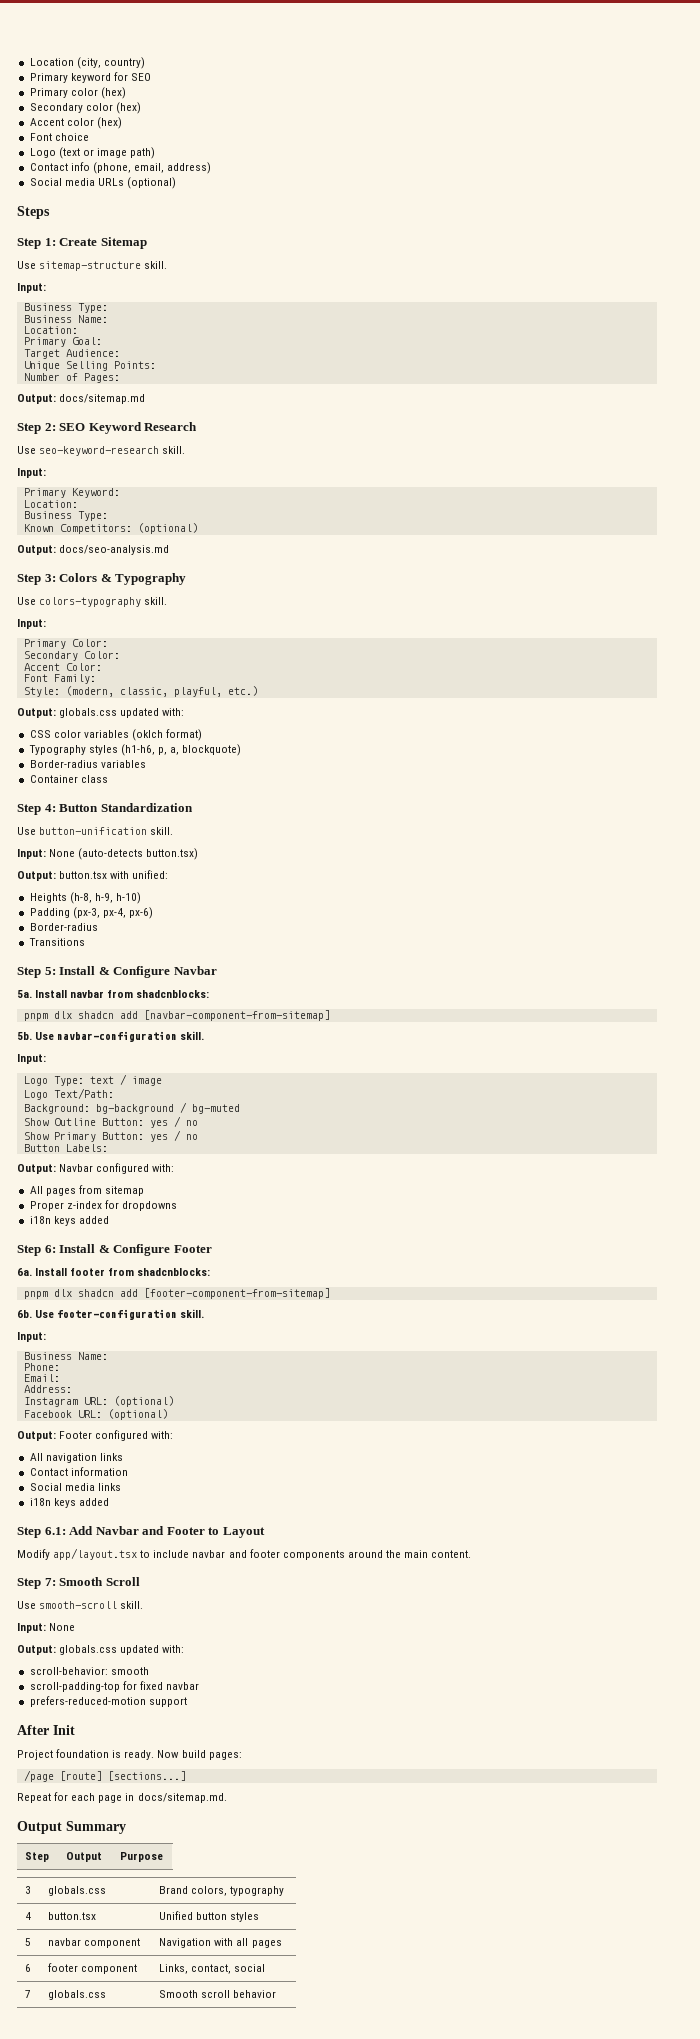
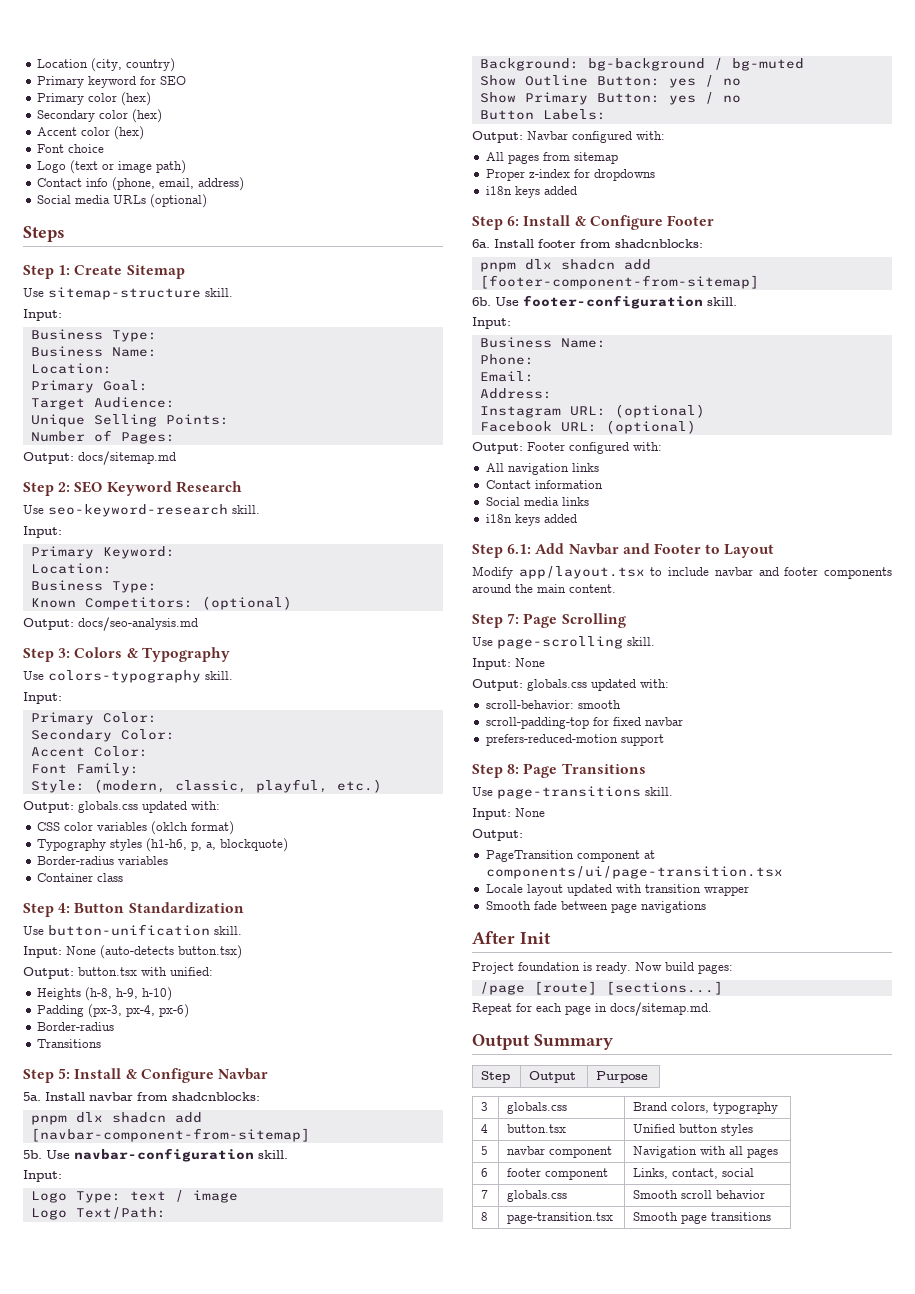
- Step 7: Smooth Scroll
- Use smooth-scroll skill.
+ Step 7: Page Scrolling
+ Use page-scrolling skill.
+ Step 8: Page Transitions
+ Use page-transitions skill.
+ Input: None
+ Output:
+ PageTransition component at components/ui/page-transition.tsx
+ Locale layout updated with transition wrapper
+ Smooth fade between page navigations
+ 8 | page-transition.tsx | Smooth page transitions

